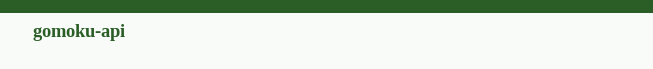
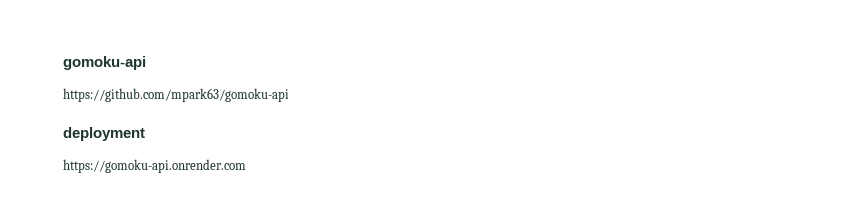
+ https://github.com/mpark63/gomoku-api
+ deployment
+ https://gomoku-api.onrender.com

